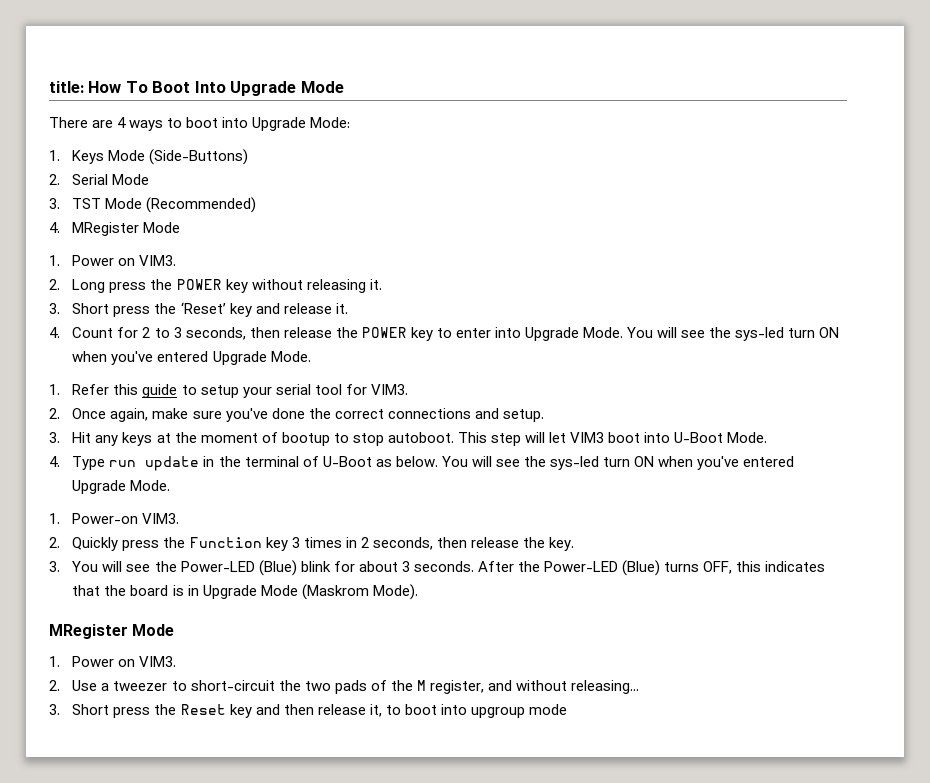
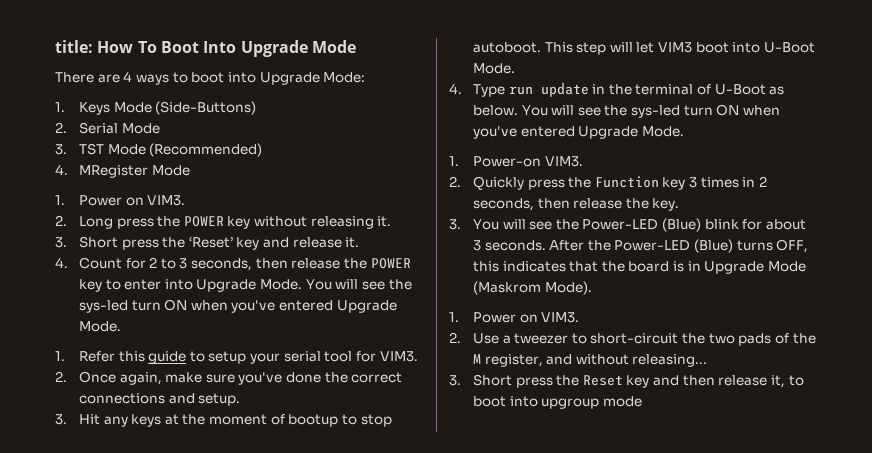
  After the Power-LED (Blue) turns OFF, this indicates that the board is in Upgrade Mode (Maskrom Mode).
- MRegister Mode

